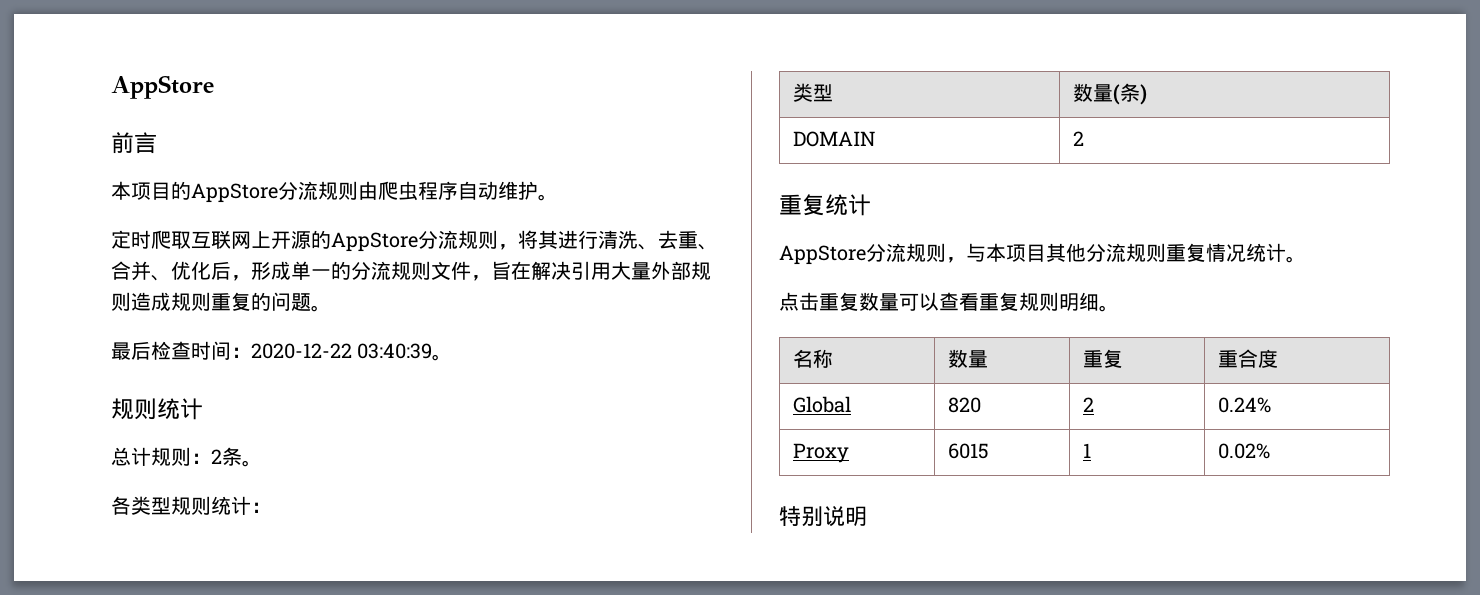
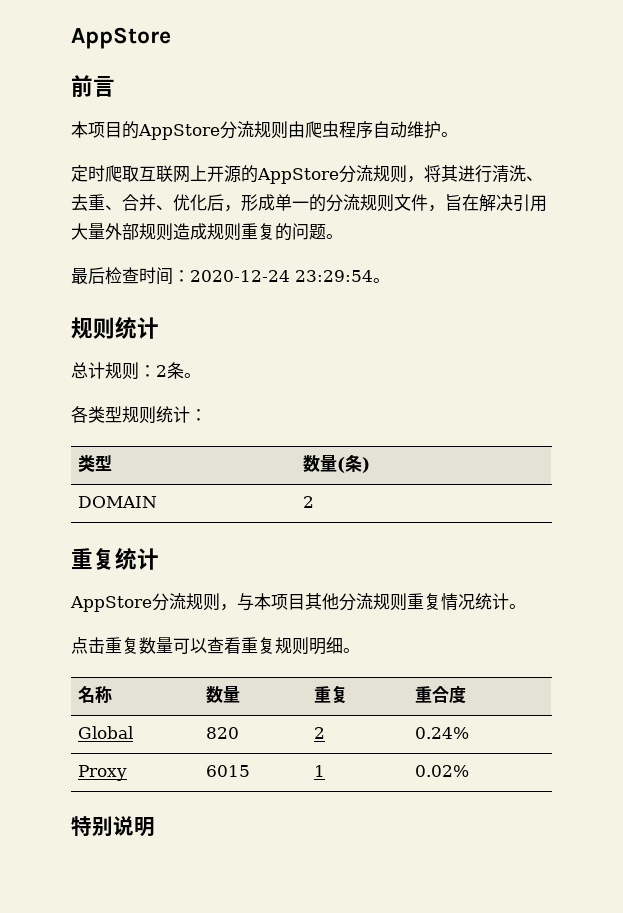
- 最后检查时间：2020-12-22 03:40:39。
+ 最后检查时间：2020-12-24 23:29:54。

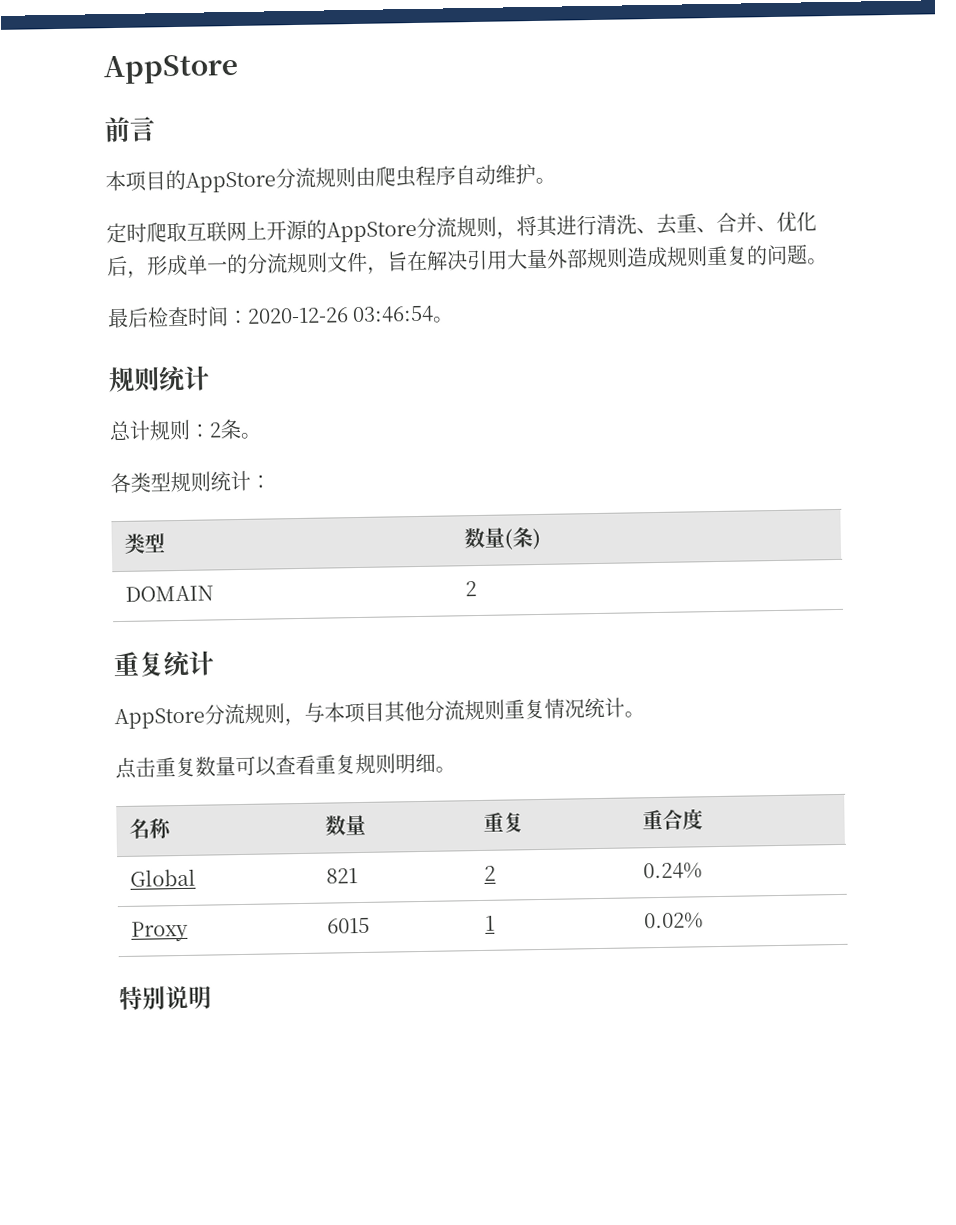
- 最后检查时间：2020-12-24 23:29:54。
+ 最后检查时间：2020-12-26 03:46:54。
- Global | 820 | 2 | 0.24%
+ Global | 821 | 2 | 0.24%

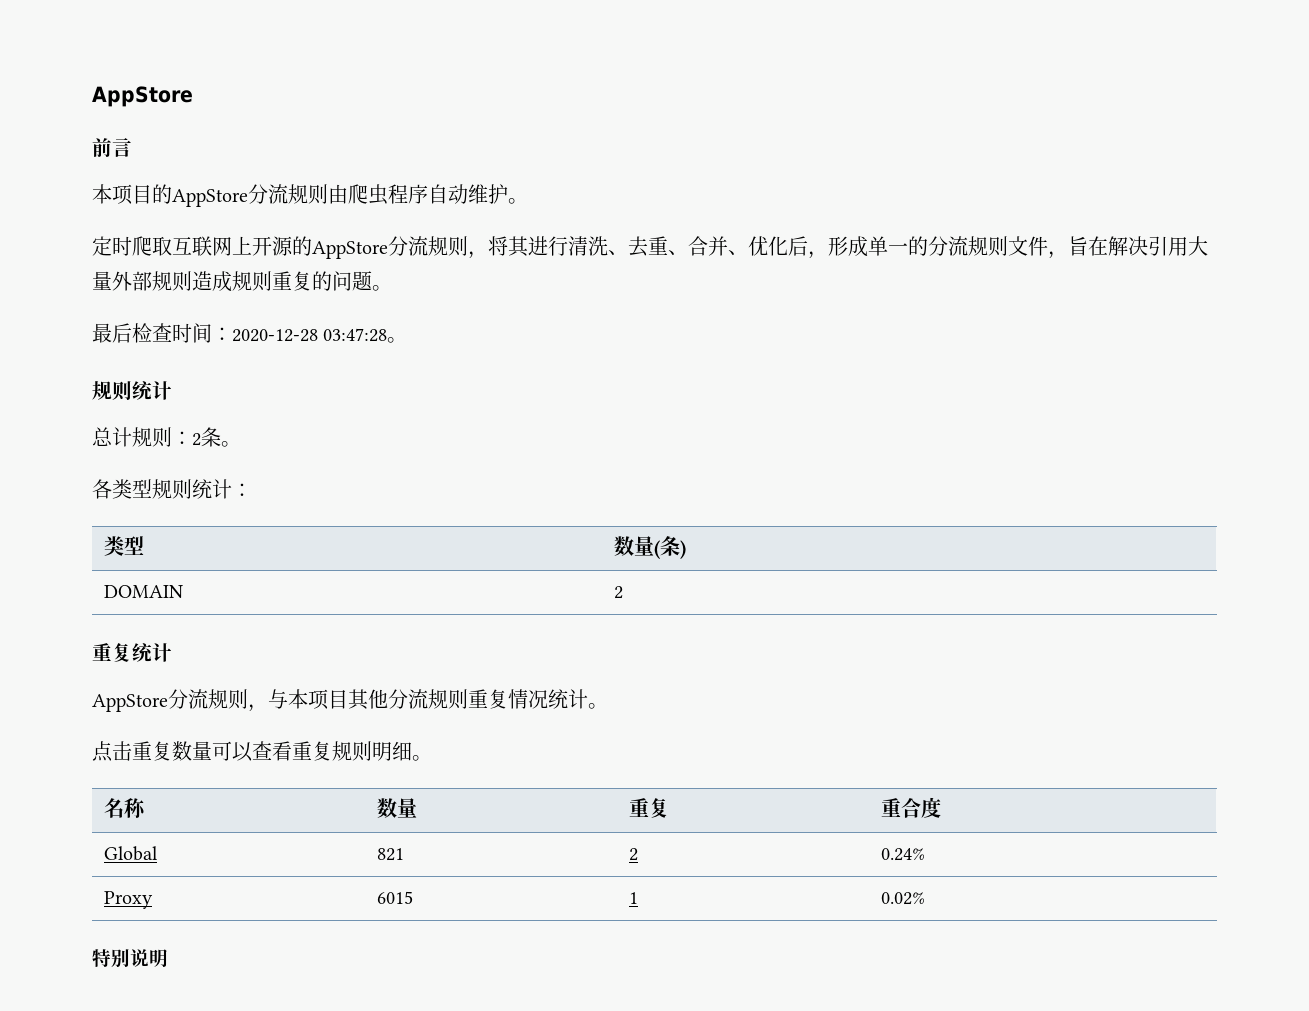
- 最后检查时间：2020-12-26 03:46:54。
+ 最后检查时间：2020-12-28 03:47:28。

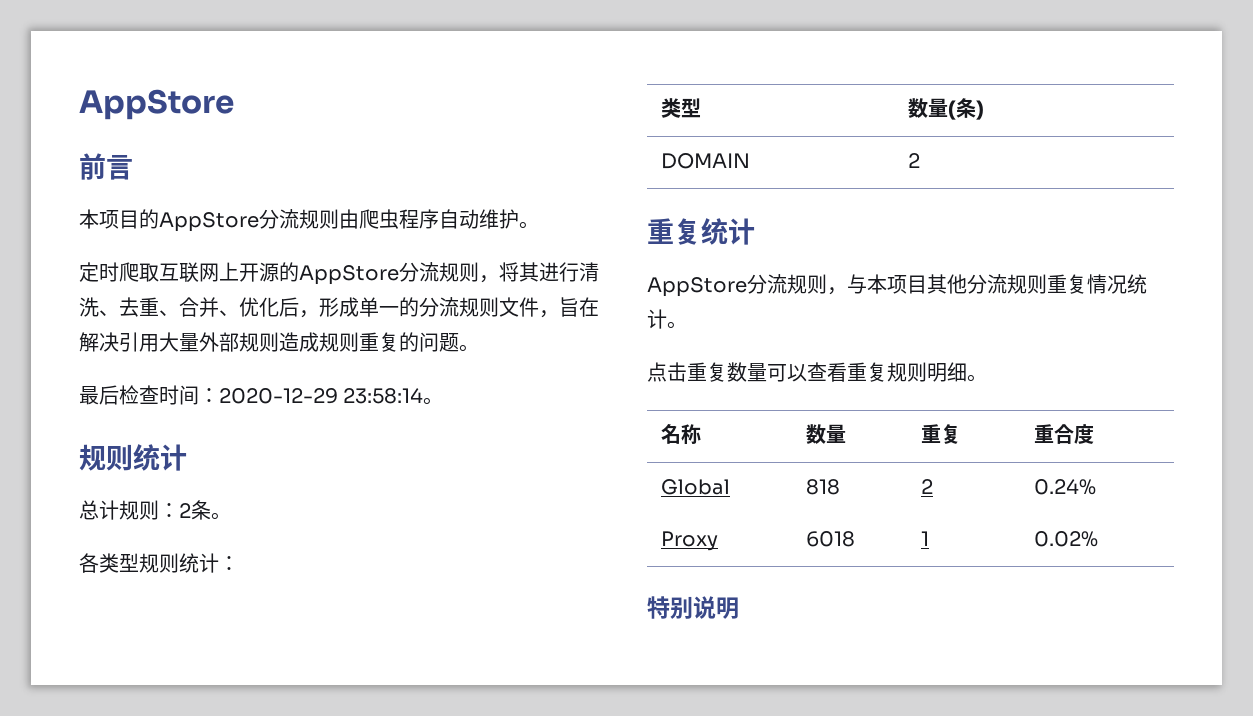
- 最后检查时间：2020-12-28 03:47:28。
+ 最后检查时间：2020-12-29 23:58:14。
- Global | 821 | 2 | 0.24%
+ Global | 818 | 2 | 0.24%
- Proxy | 6015 | 1 | 0.02%
+ Proxy | 6018 | 1 | 0.02%

